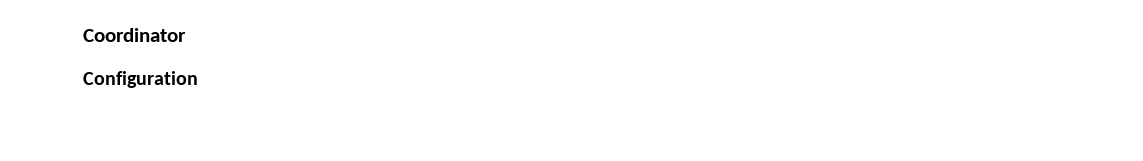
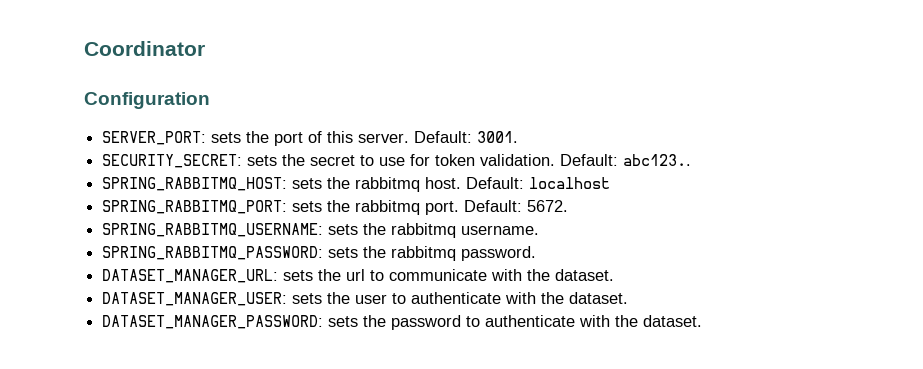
+ SERVER_PORT: sets the port of this server. Default: 3001.
+ SECURITY_SECRET: sets the secret to use for token validation. Default: abc123..
+ SPRING_RABBITMQ_HOST: sets the rabbitmq host. Default: localhost
+ SPRING_RABBITMQ_PORT: sets the rabbitmq port. Default: 5672.
+ SPRING_RABBITMQ_USERNAME: sets the rabbitmq username.
+ SPRING_RABBITMQ_PASSWORD: sets the rabbitmq password.
+ DATASET_MANAGER_URL: sets the url to communicate with the dataset.
+ DATASET_MANAGER_USER: sets the user to authenticate with the dataset.
+ DATASET_MANAGER_PASSWORD: sets the password to authenticate with the dataset.

